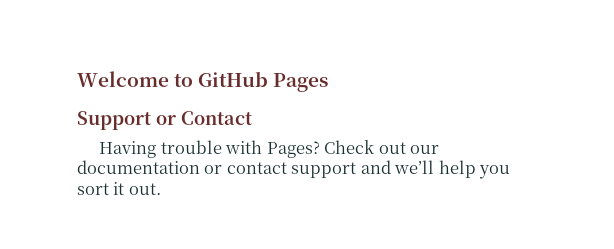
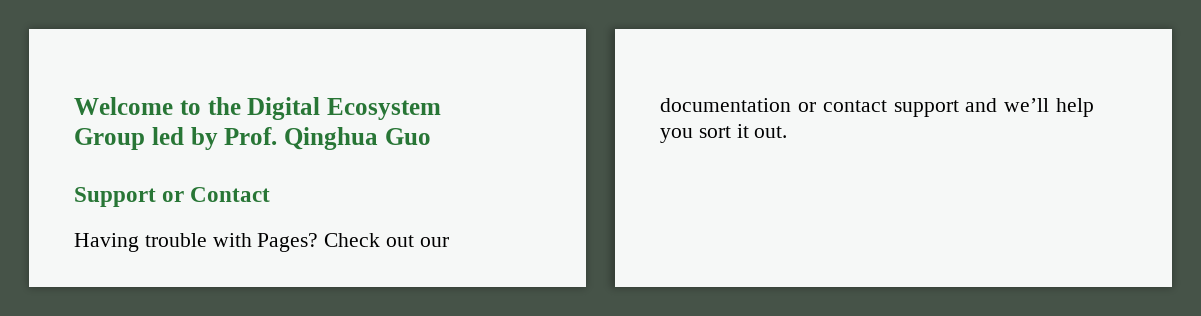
- Welcome to GitHub Pages
+ Welcome to the Digital Ecosystem Group led by Prof. Qinghua Guo

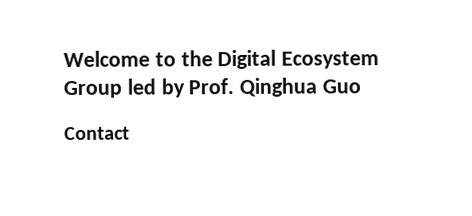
- Support or Contact
+ Contact
- Having trouble with Pages? Check out our documentation or contact support and we’ll help you sort it out.

